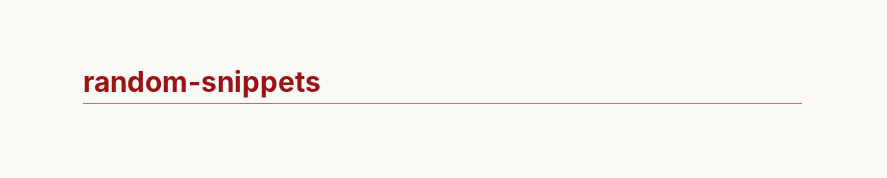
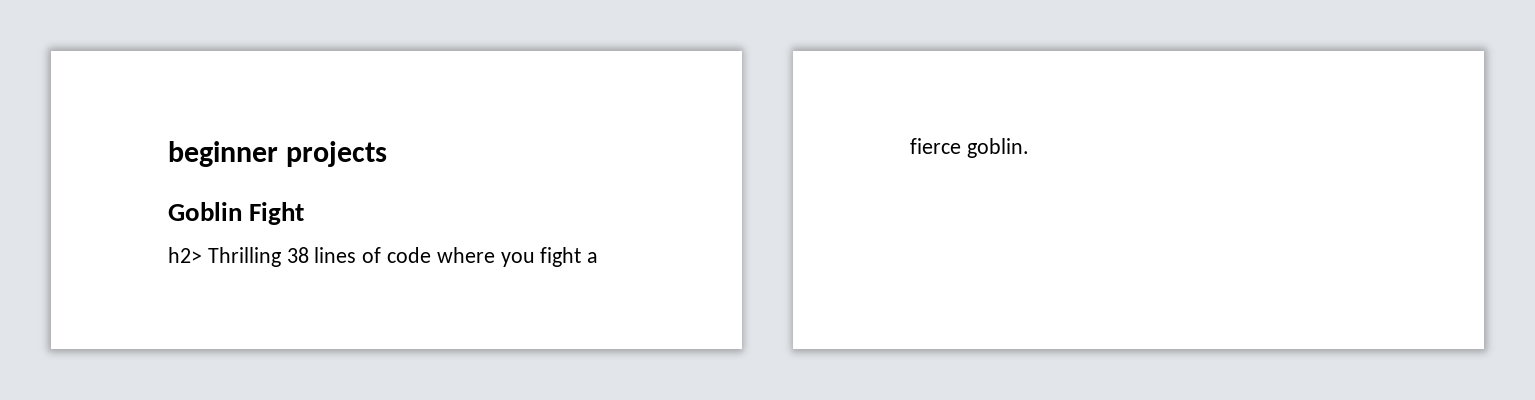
- random-snippets
+ beginner projects
+ Goblin Fight
+ h2> Thrilling 38 lines of code where you fight a fierce goblin.

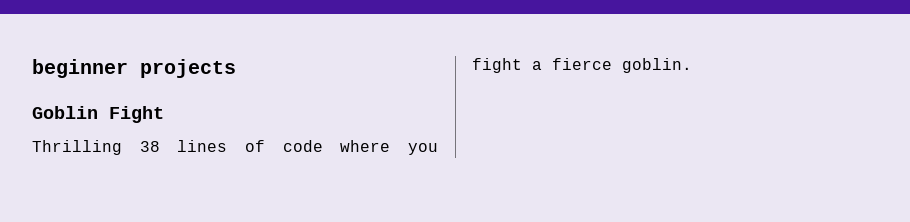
- h2> Thrilling 38 lines of code where you fight a fierce goblin.
+ Thrilling 38 lines of code where you fight a fierce goblin.

